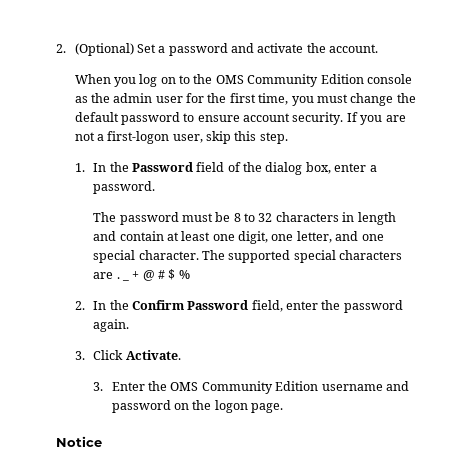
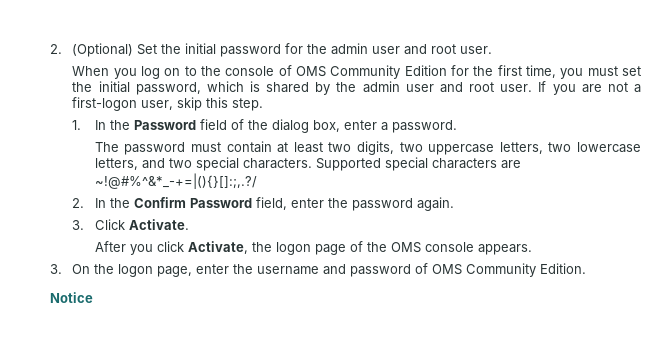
- 2. (Optional) Set a password and activate the account.
+ 2. (Optional) Set the initial password for the admin user and root user.
- When you log on to the OMS Community Edition console as the admin user for the first time, you must change the default password to ensure account security.
+ When you log on to the console of OMS Community Edition for the first time, you must set the initial password, which is shared by the admin user and root user.
- The password must be 8 to 32 characters in length and contain at least one digit, one letter, and one special character. The supported special characters are . _ + @ # $ %
+ The password must contain at least two digits, two uppercase letters, two lowercase letters, and two special characters. Supported special characters are ~!@#%^&*_-+=|(){}[]:;,.?/
- 3. Enter the OMS Community Edition username and password on the logon page.
+ After you click Activate, the logon page of the OMS console appears.
+ 3. On the logon page, enter the username and password of OMS Community Edition.

